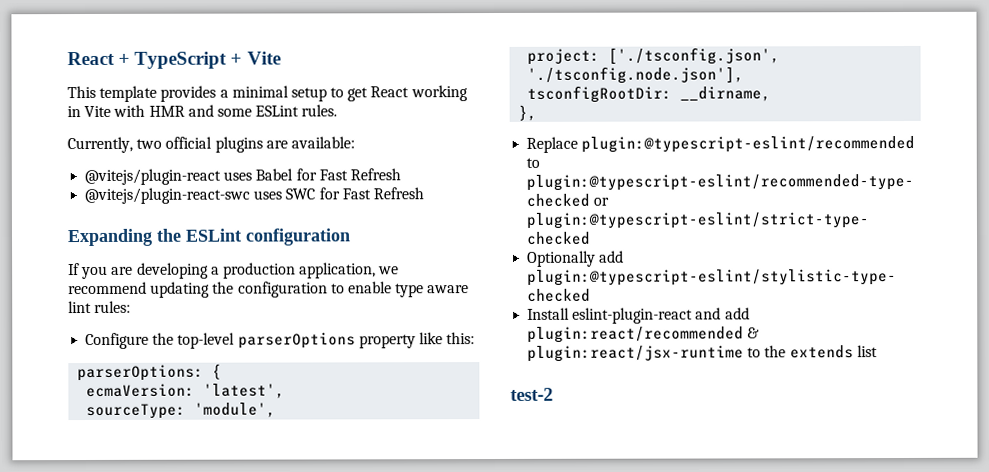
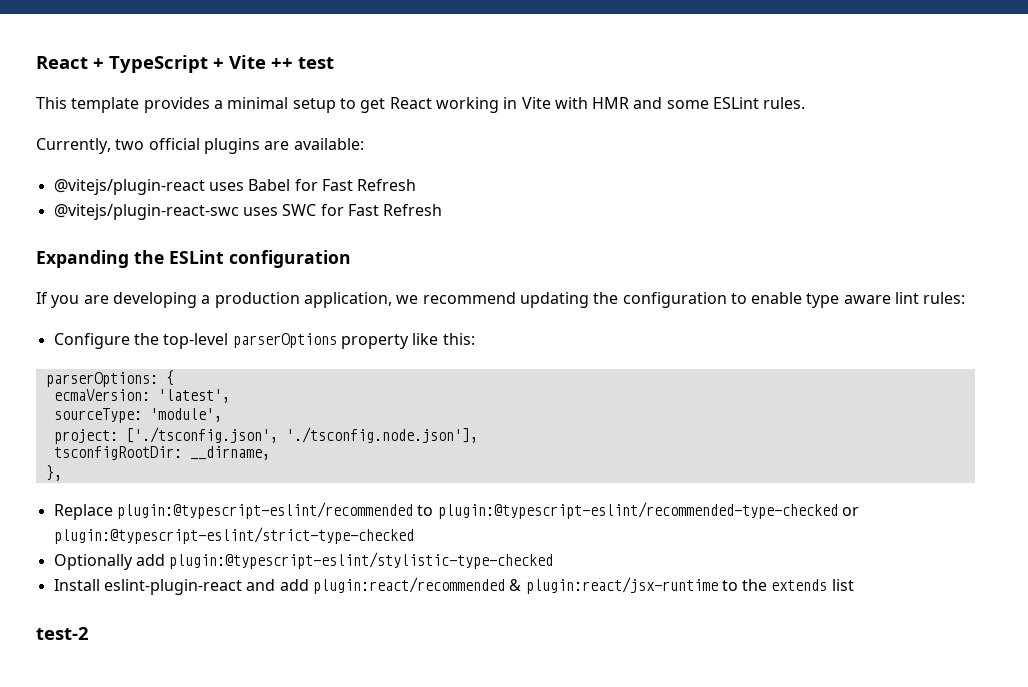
- React + TypeScript + Vite
+ React + TypeScript + Vite ++ test

